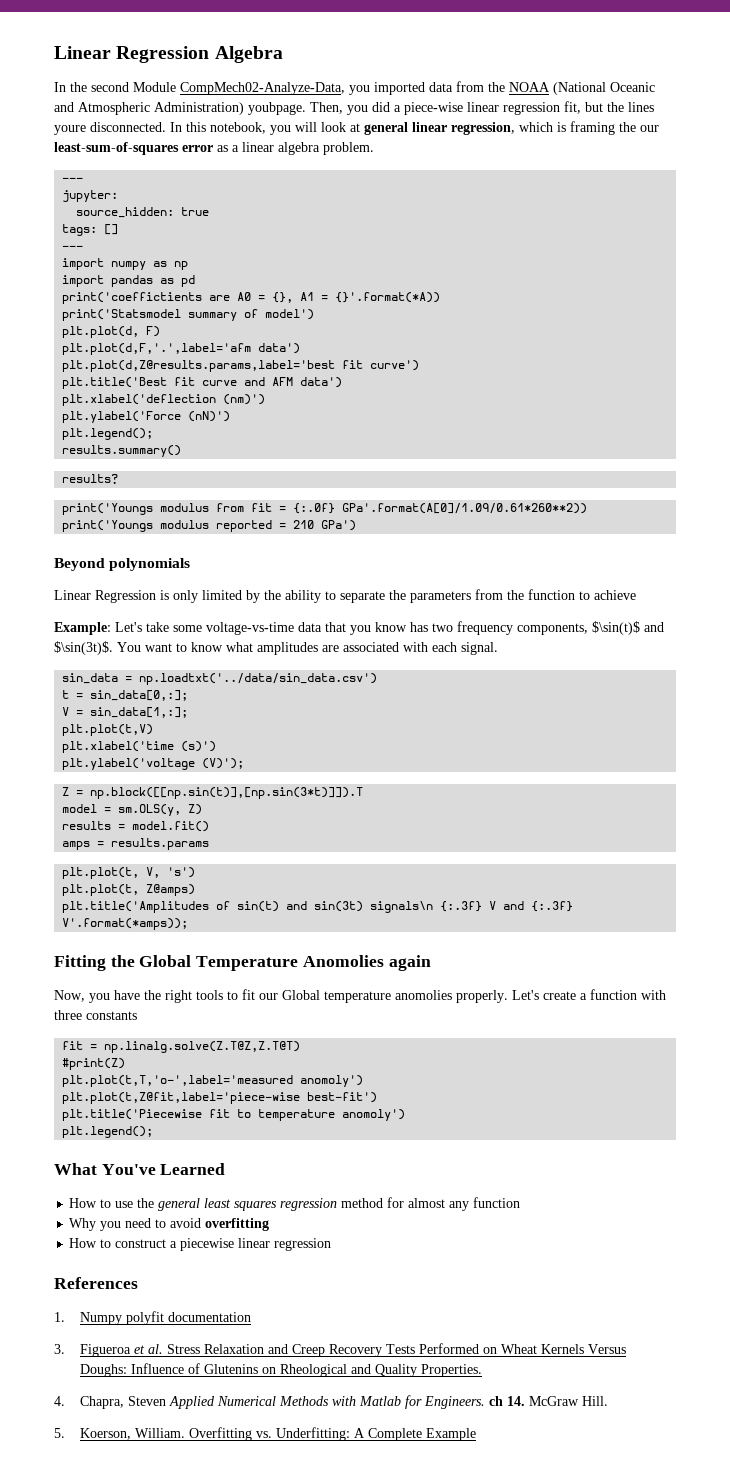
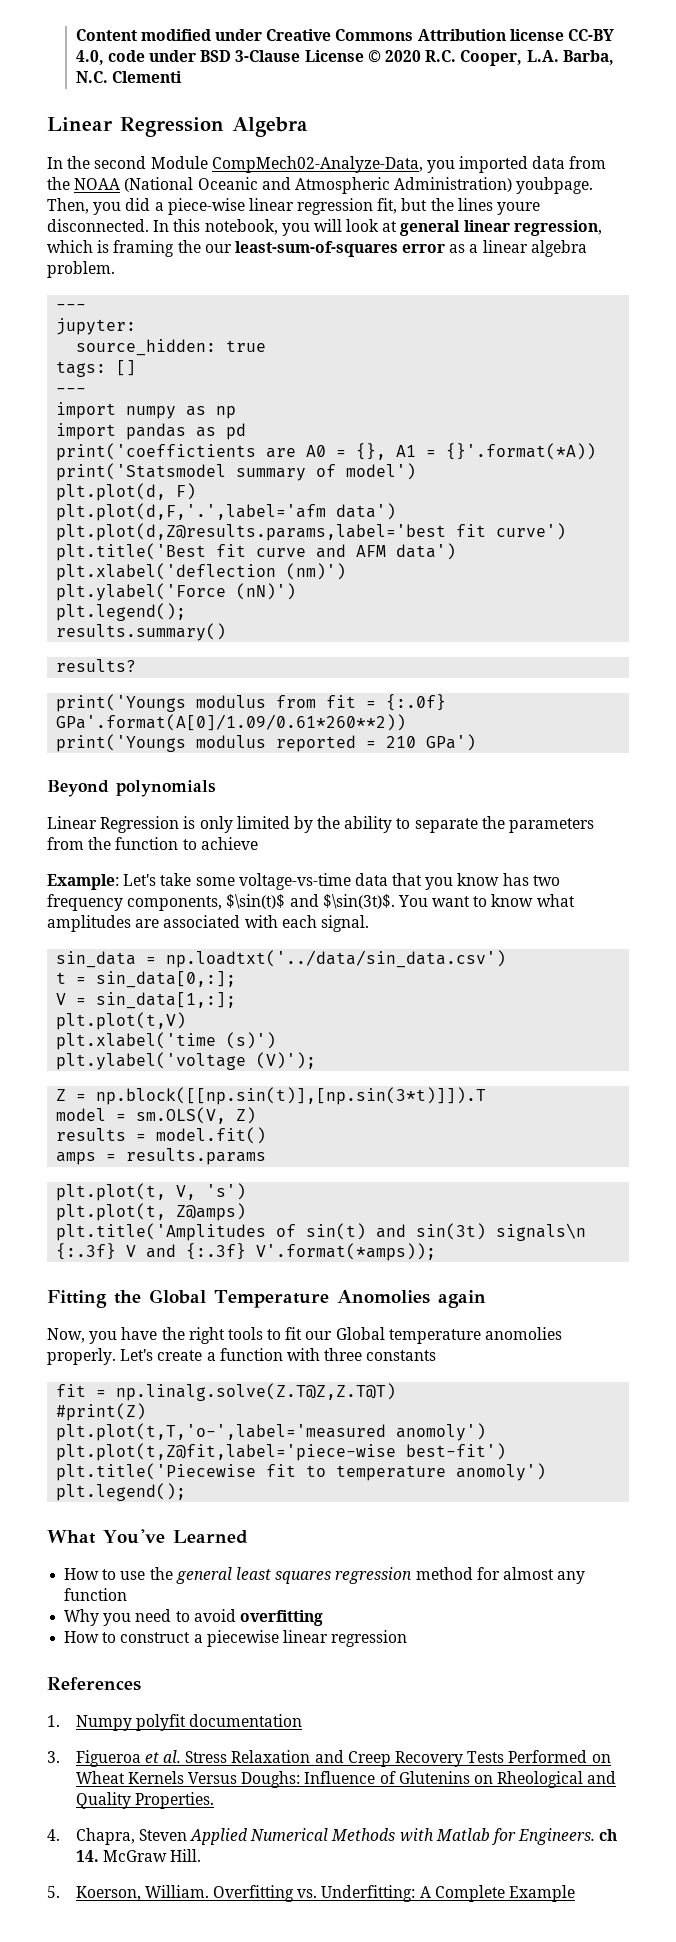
+ Content modified under Creative Commons Attribution license CC-BY 4.0, code under BSD 3-Clause License © 2020 R.C. Cooper, L.A. Barba, N.C. Clementi
- model = sm.OLS(y, Z)
+ model = sm.OLS(V, Z)

